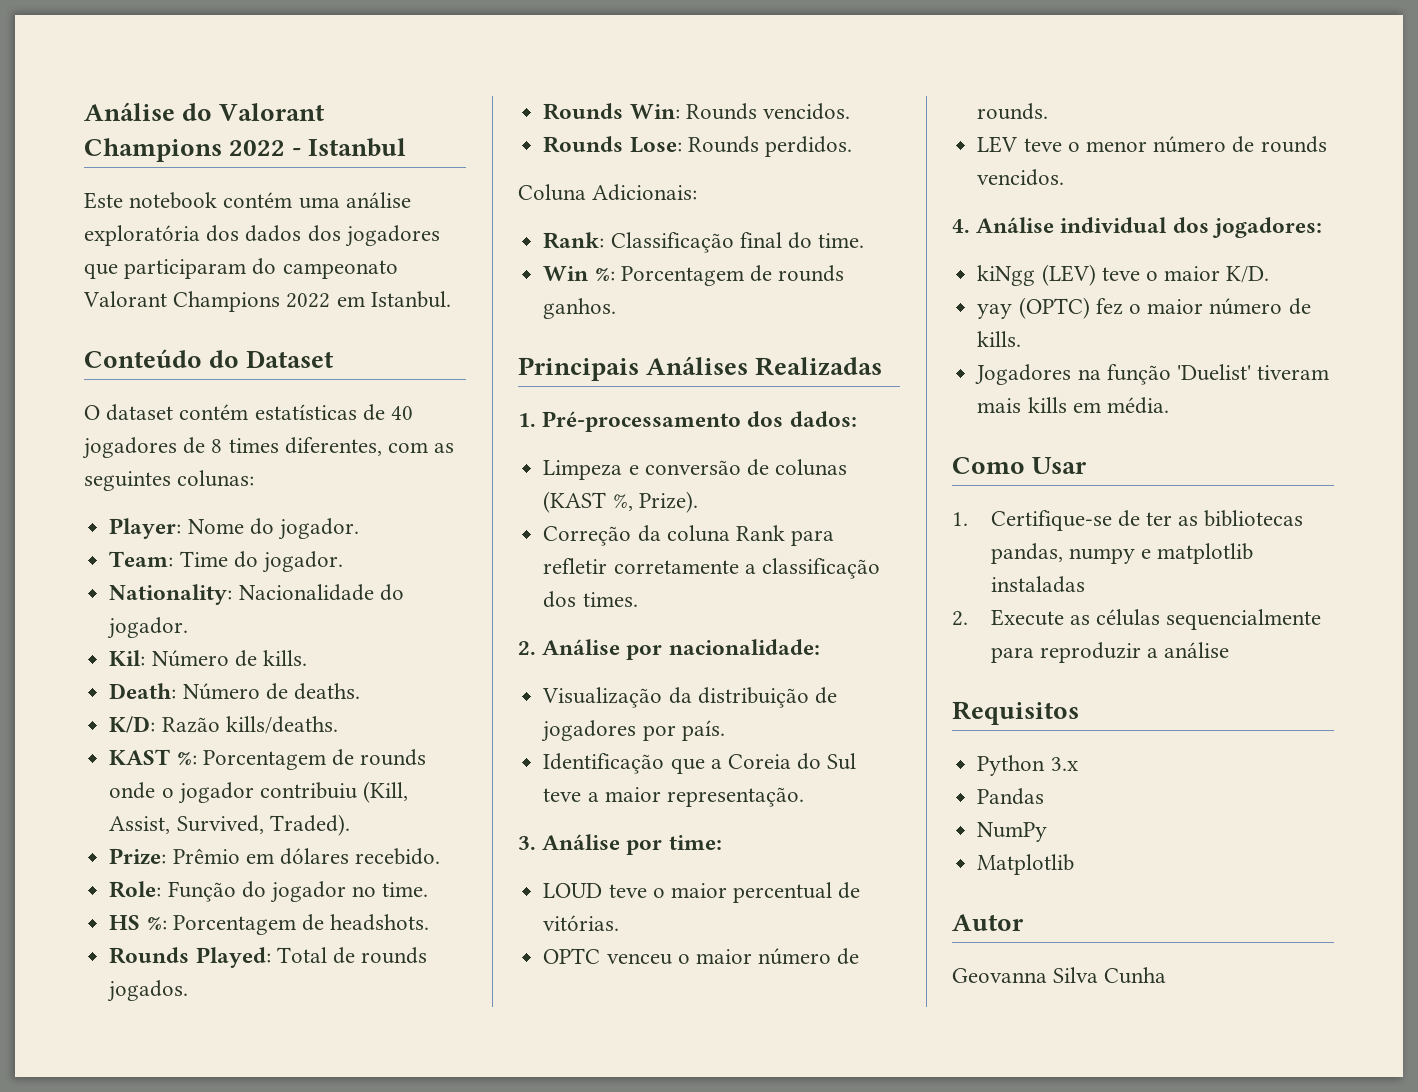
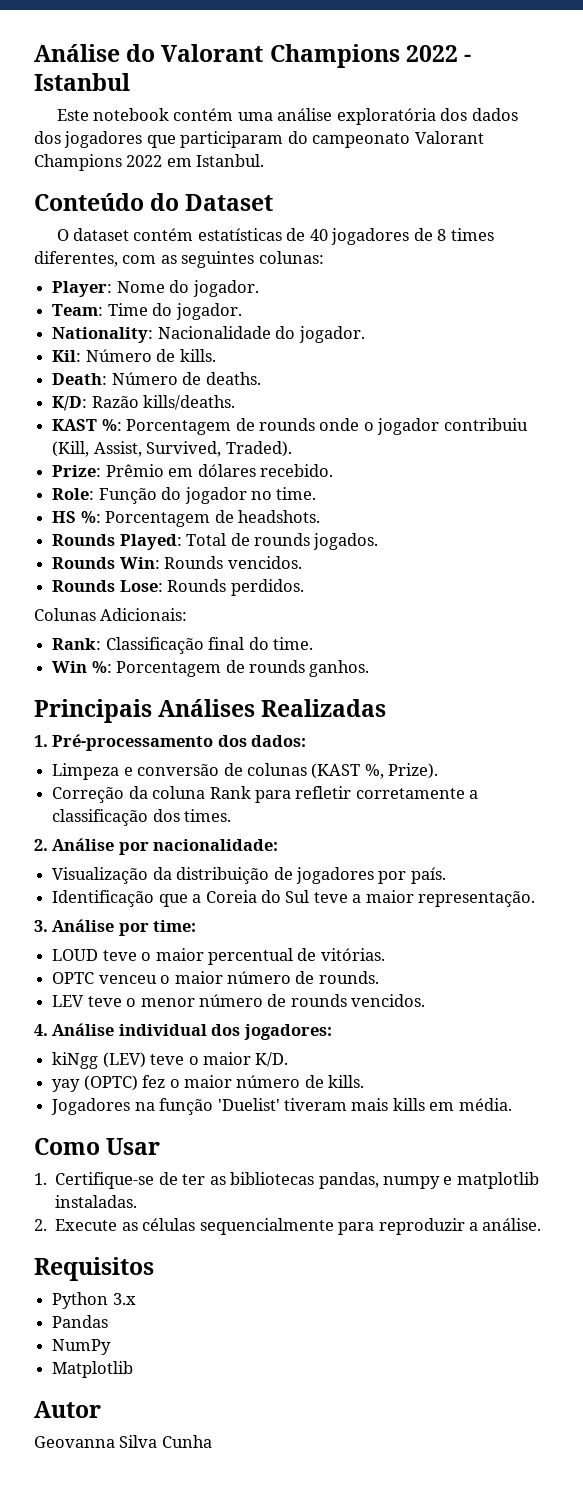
- Coluna Adicionais:
+ Colunas Adicionais:
- 1. Certifique-se de ter as bibliotecas pandas, numpy e matplotlib instaladas
+ 1. Certifique-se de ter as bibliotecas pandas, numpy e matplotlib instaladas.
- 2. Execute as células sequencialmente para reproduzir a análise
+ 2. Execute as células sequencialmente para reproduzir a análise.

